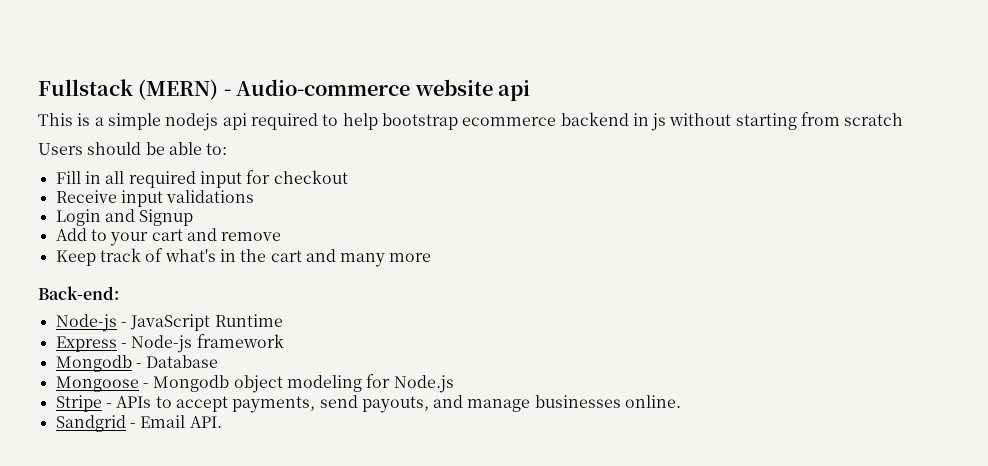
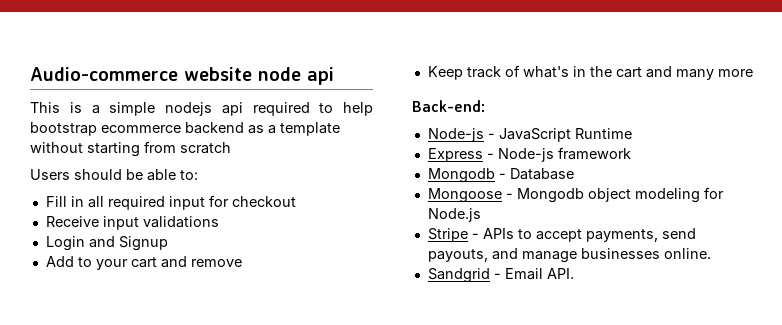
- Fullstack (MERN) - Audio-commerce website api
+ Audio-commerce website node api
- This is a simple nodejs api required to help bootstrap ecommerce backend in js without starting from scratch
+ This is a simple nodejs api required to help bootstrap ecommerce backend as a template without starting from scratch

